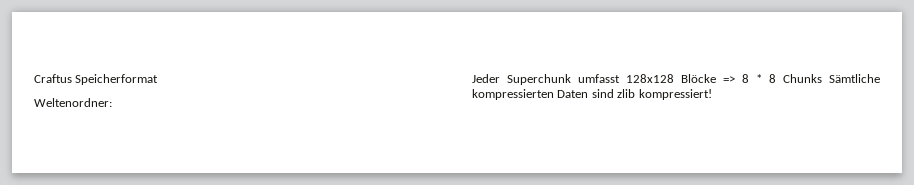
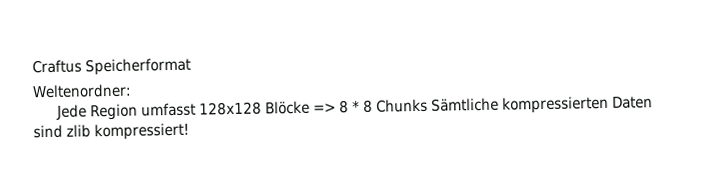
- Jeder Superchunk umfasst 128x128 Blöcke => 8 * 8 Chunks Sämtliche kompressierten Daten sind zlib kompressiert!
+ Jede Region umfasst 128x128 Blöcke => 8 * 8 Chunks Sämtliche kompressierten Daten sind zlib kompressiert!

